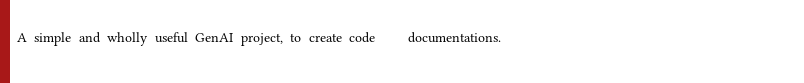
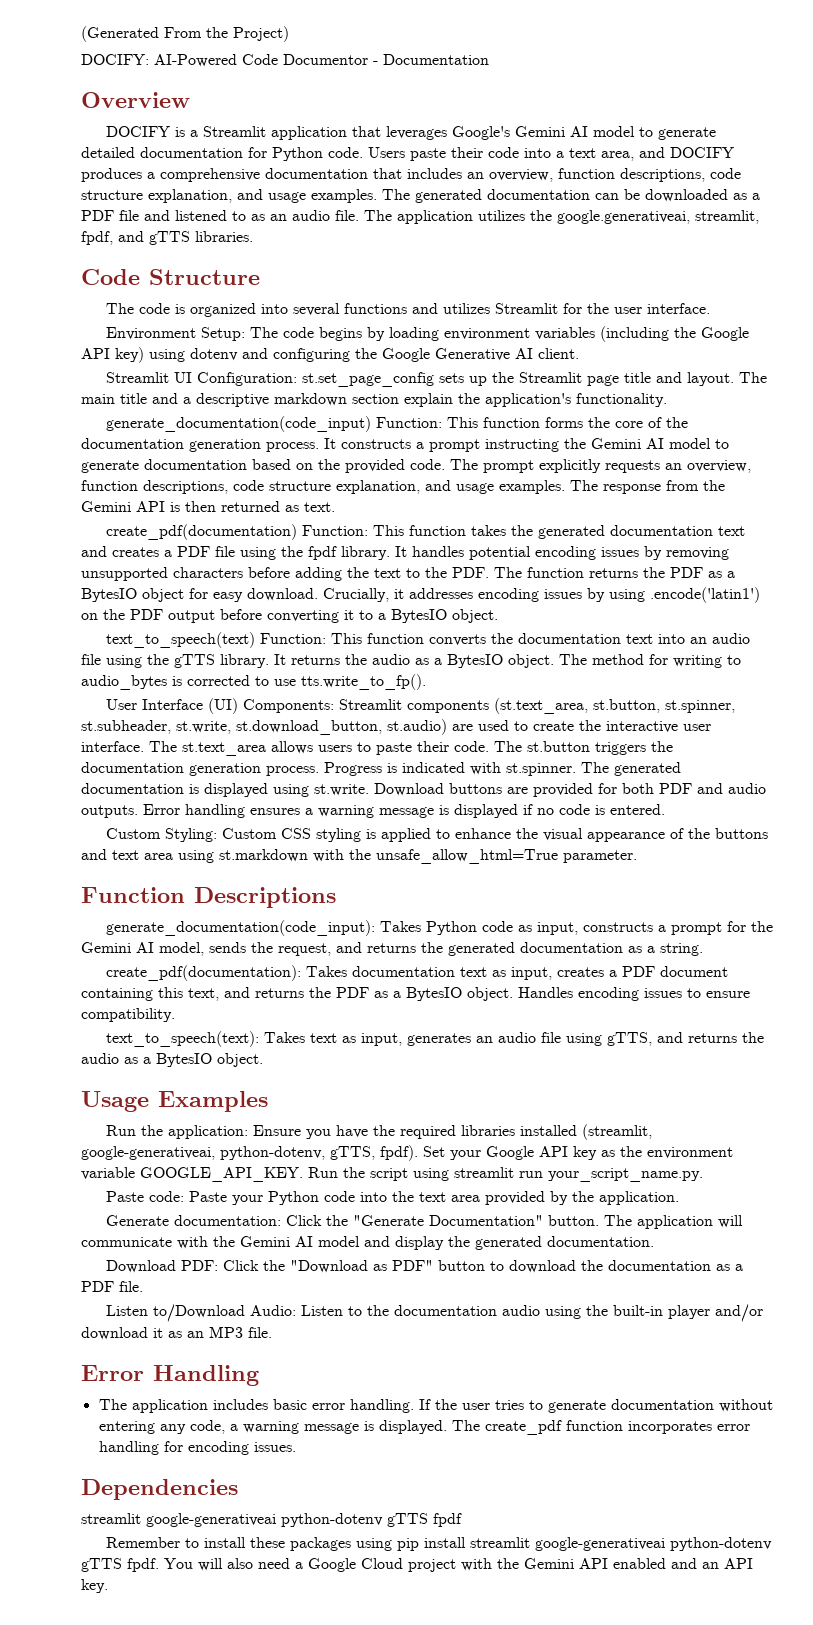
- A simple and wholly useful GenAI project, to create code documentations.
+ (Generated From the Project)
+ DOCIFY: AI-Powered Code Documentor - Documentation
+ Overview
+ DOCIFY is a Streamlit application that leverages Google's Gemini AI model to generate detailed documentation for Python code. Users paste their code into a text area, and DOCIFY produces a comprehensive documentation that includes an overview, function descriptions, code structure explanation, and usage examples. The generated documentation can be downloaded as a PDF file and listened to as an audio file. The application utilizes the google.generativeai, streamlit, fpdf, and gTTS libraries.
+ Code Structure
+ The code is organized into several functions and utilizes Streamlit for the user interface.
+ Environment Setup: The code begins by loading environment variables (including the Google API key) using dotenv and configuring the Google Generative AI client.
+ Streamlit UI Configuration: st.set_page_config sets up the Streamlit page title and layout. The main title and a descriptive markdown section explain the application's functionality.
+ generate_documentation(code_input) Function: This function forms the core of the documentation generation process. It constructs a prompt instructing the Gemini AI model to generate documentation based on the provided code. The prompt explicitly requests an overview, function descriptions, code structure explanation, and usage examples. The response from the Gemini API is then returned as text.
+ create_pdf(documentation) Function: This function takes the generated documentation text and creates a PDF file using the fpdf library. It handles potential encoding issues by removing unsupported characters before adding the text to the PDF. The function returns the PDF as a BytesIO object for easy download. Crucially, it addresses encoding issues by using .encode('latin1') on the PDF output before converting it to a BytesIO object.
+ text_to_speech(text) Function: This function converts the documentation text into an audio file using the gTTS library. It returns the audio as a BytesIO object. The method for writing to audio_bytes is corrected to use tts.write_to_fp().
+ User Interface (UI) Components: Streamlit components (st.text_area, st.button, st.spinner, st.subheader, st.write, st.download_button, st.audio) are used to create the interactive user interface. The st.text_area allows users to paste their code. The st.button triggers the documentation generation process. Progress is indicated with st.spinner. The generated documentation is displayed using st.write. Download buttons are provided for both PDF and audio outputs. Error handling ensures a warning message is displayed if no code is entered.
+ Custom Styling: Custom CSS styling is applied to enhance the visual appearance of the buttons and text area using st.markdown with the unsafe_allow_html=True parameter.
+ Function Descriptions
+ generate_documentation(code_input): Takes Python code as input, constructs a prompt for the Gemini AI model, sends the request, and returns the generated documentation as a string.
+ create_pdf(documentation): Takes documentation text as input, creates a PDF document containing this text, and returns the PDF as a BytesIO object. Handles encoding issues to ensure compatibility.
+ text_to_speech(text): Takes text as input, generates an audio file using gTTS, and returns the audio as a BytesIO object.
+ Usage Examples
+ Run the application: Ensure you have the required libraries installed (streamlit, google-generativeai, python-dotenv, gTTS, fpdf). Set your Google API key as the environment variable GOOGLE_API_KEY. Run the script using streamlit run your_script_name.py.
+ Paste code: Paste your Python code into the text area provided by the application.
+ Generate documentation: Click the "Generate Documentation" button. The application will communicate with the Gemini AI model and display the generated documentation.
+ Download PDF: Click the "Download as PDF" button to download the documentation as a PDF file.
+ Listen to/Download Audio: Listen to the documentation audio using the built-in player and/or download it as an MP3 file.
+ Error Handling
+ The application includes basic error handling. If the user tries to generate documentation without entering any code, a warning message is displayed. The create_pdf function incorporates error handling for encoding issues.
+ Dependencies
+ streamlit google-generativeai python-dotenv gTTS fpdf
+ Remember to install these packages using pip install streamlit google-generativeai python-dotenv gTTS fpdf. You will also need a Google Cloud project with the Gemini API enabled and an API key.

